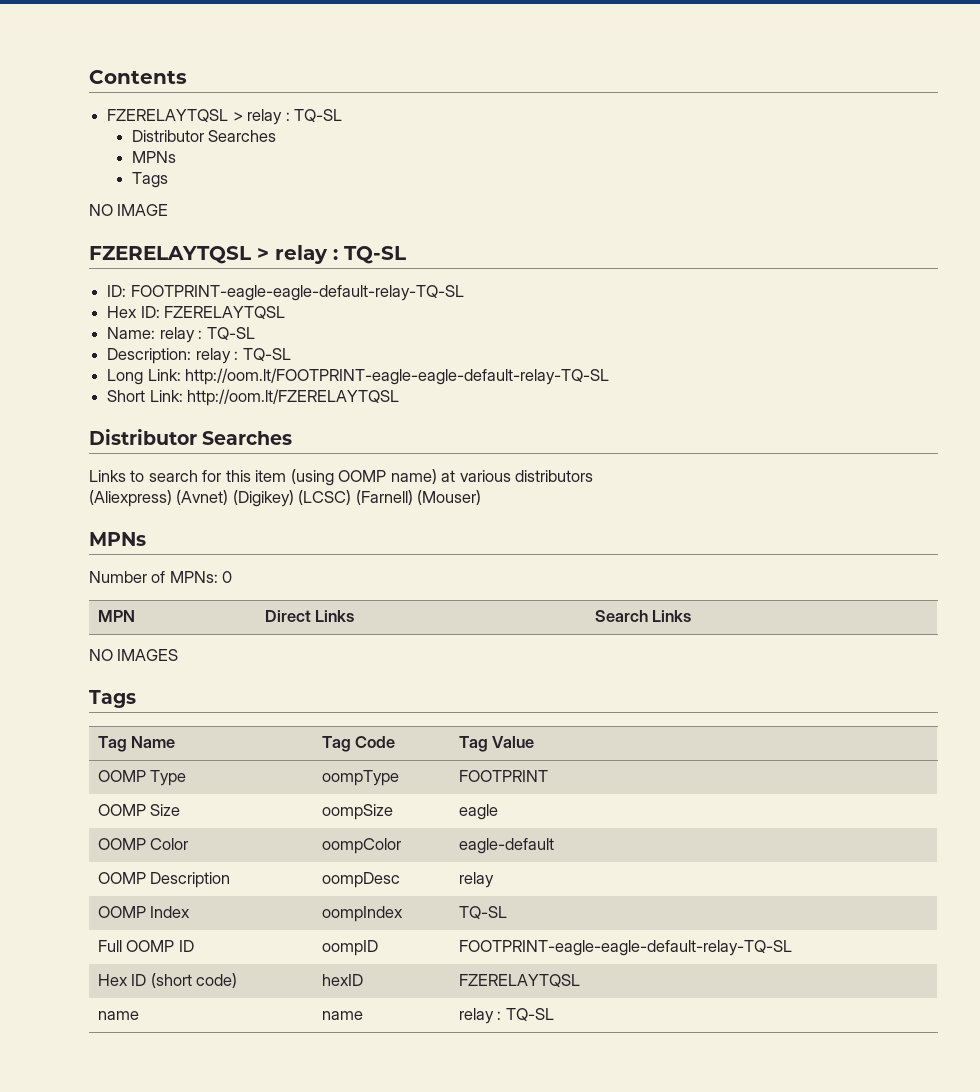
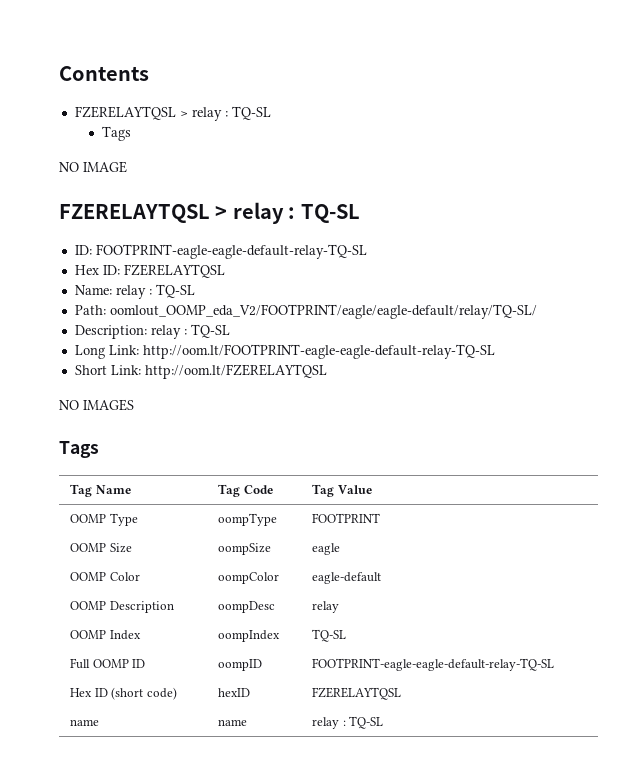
  Contents
  FZERELAYTQSL > relay : TQ-SL
- Distributor Searches
- MPNs
+ Path: oomlout_OOMP_eda_V2/FOOTPRINT/eagle/eagle-default/relay/TQ-SL/
  Short Link: http://oom.lt/FZERELAYTQSL
- Distributor Searches
- Links to search for this item (using OOMP name) at various distributors
- (Aliexpress) (Avnet) (Digikey) (LCSC) (Farnell) (Mouser)
- MPNs
- Number of MPNs: 0
- MPN | Direct Links | Search Links

